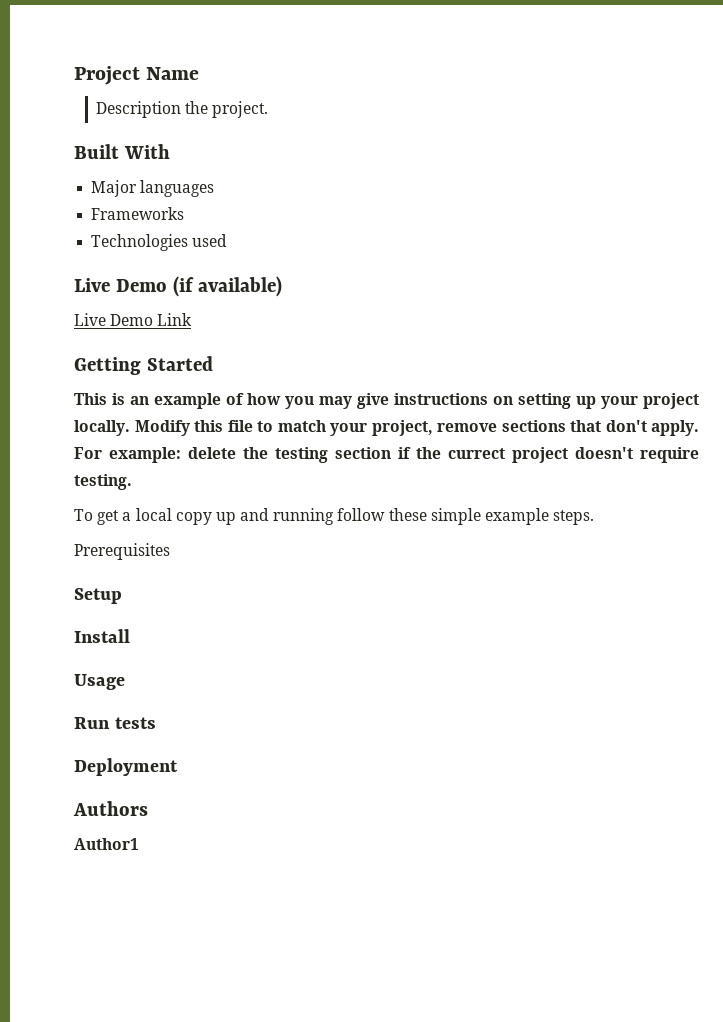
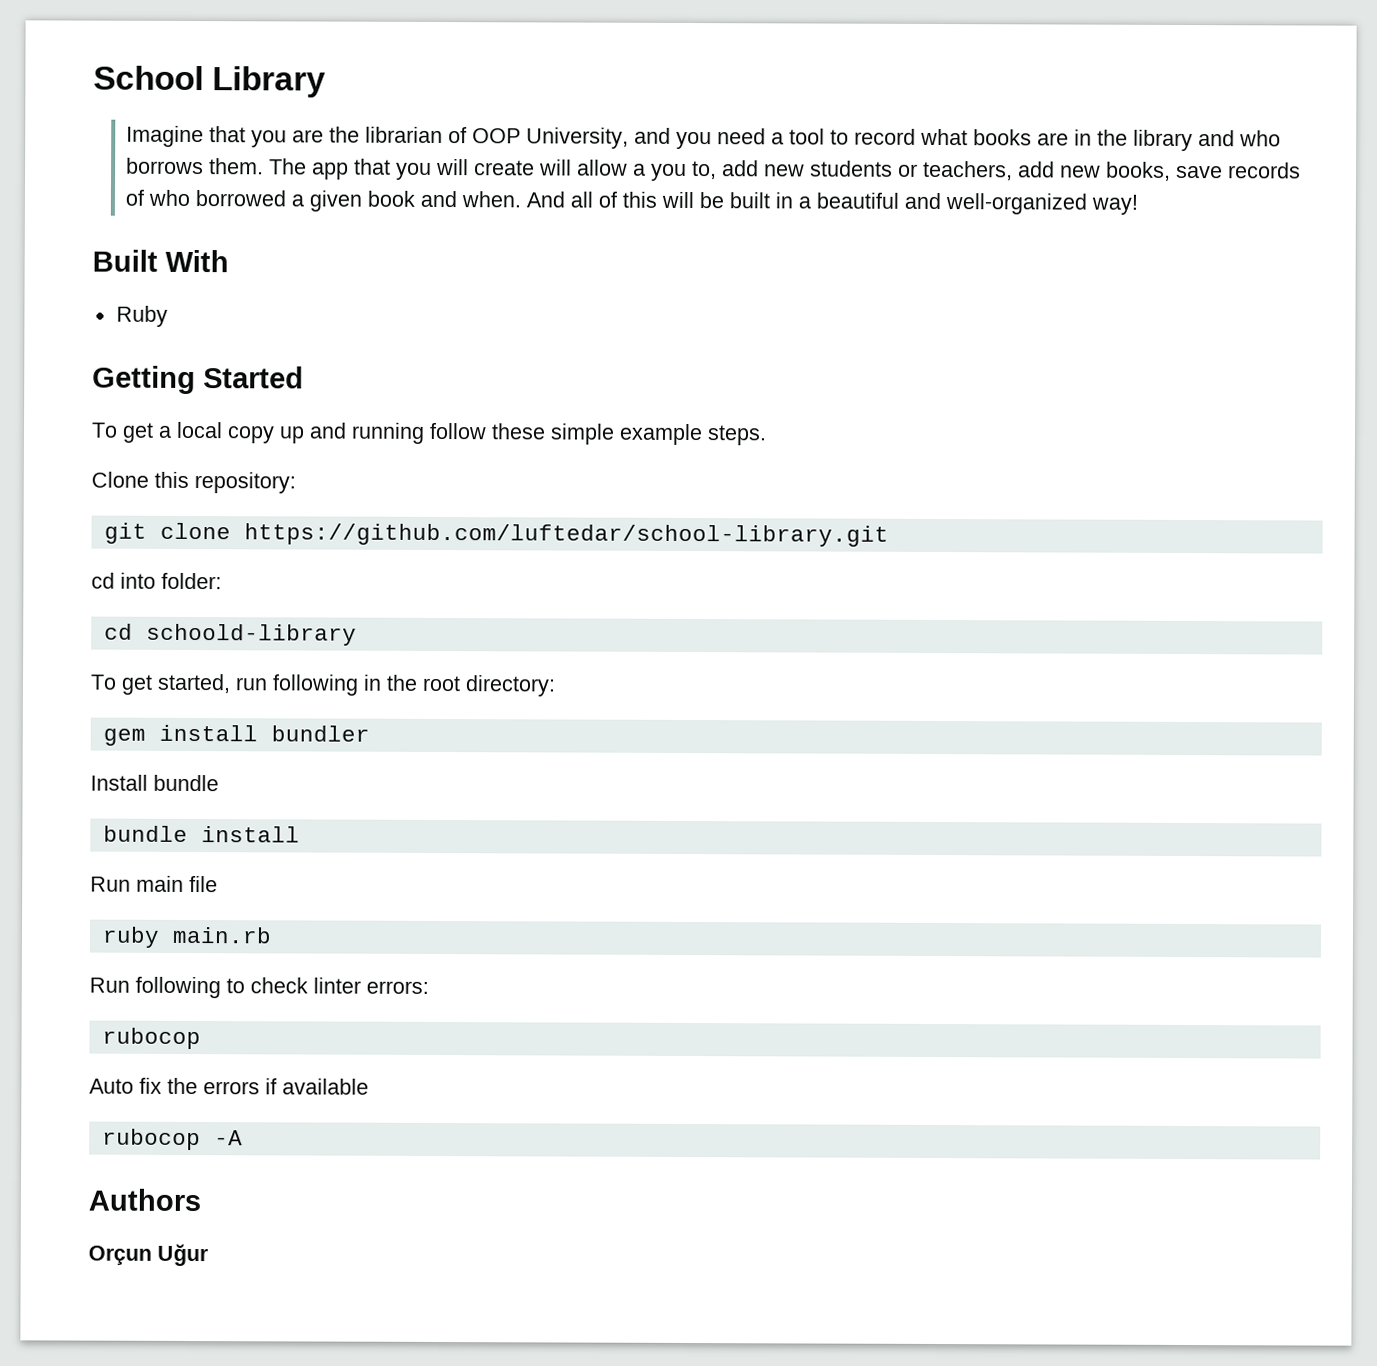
- Project Name
- Description the project.
+ School Library
+ Imagine that you are the librarian of OOP University, and you need a tool to record what books are in the library and who borrows them. The app that you will create will allow a you to, add new students or teachers, add new books, save records of who borrowed a given book and when. And all of this will be built in a beautiful and well-organized way!
  Built With
- Major languages
- Frameworks
- Technologies used
- Live Demo (if available)
- Live Demo Link
+ Ruby
  Getting Started
- This is an example of how you may give instructions on setting up your project locally. Modify this file to match your project, remove sections that don't apply. For example: delete the testing section if the currect project doesn't require testing.
- Prerequisites
- Setup
- Install
- Usage
- Run tests
- Deployment
+ Clone this repository:
+ git clone https://github.com/luftedar/school-library.git
+ cd into folder:
+ cd schoold-library
+ To get started, run following in the root directory:
+ gem install bundler
+ Install bundle
+ bundle install
+ Run main file
+ ruby main.rb
+ Run following to check linter errors:
+ rubocop
+ Auto fix the errors if available
+ rubocop -A
- Author1
+ Orçun Uğur

